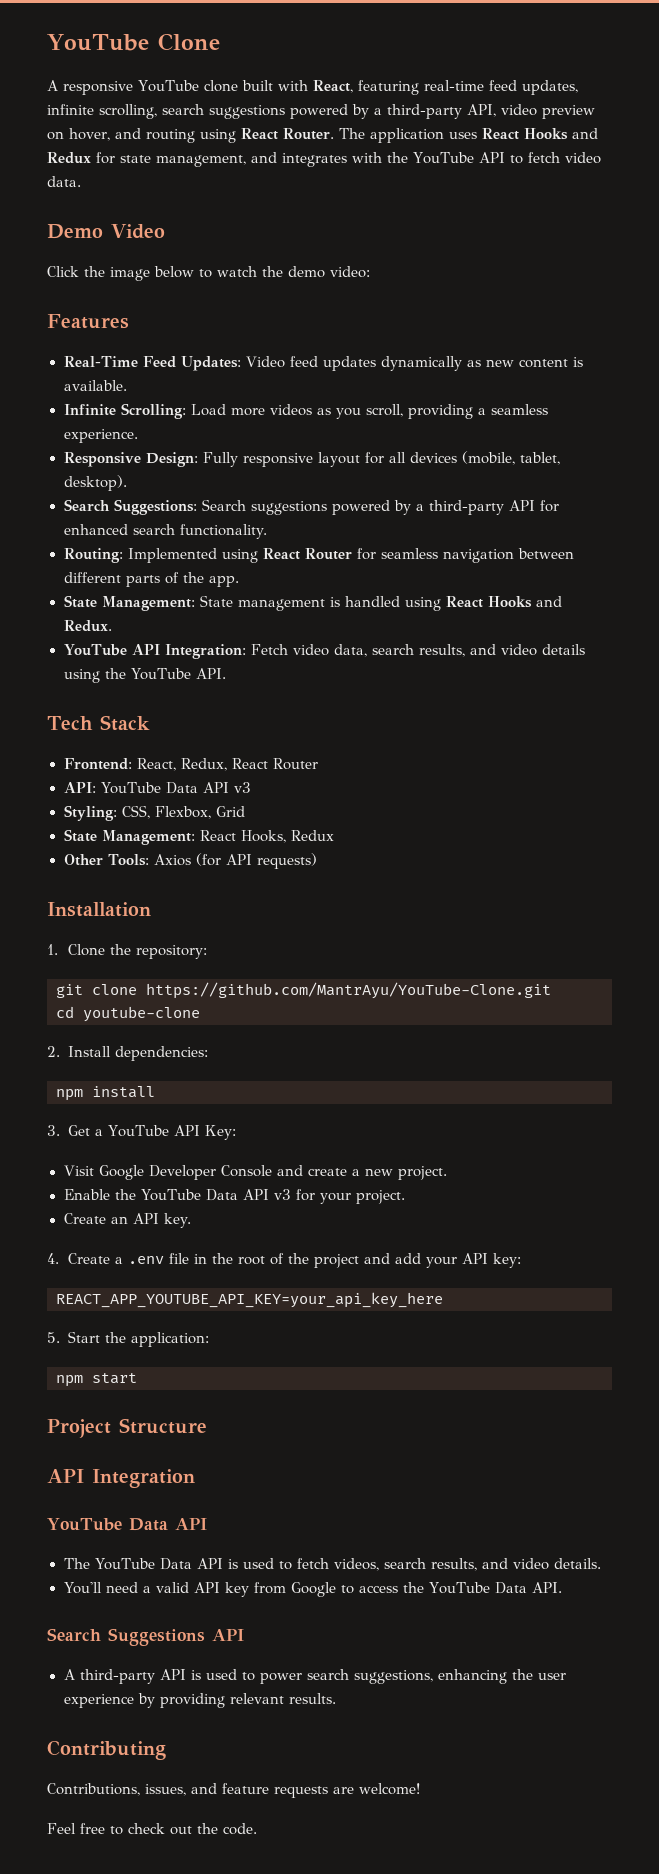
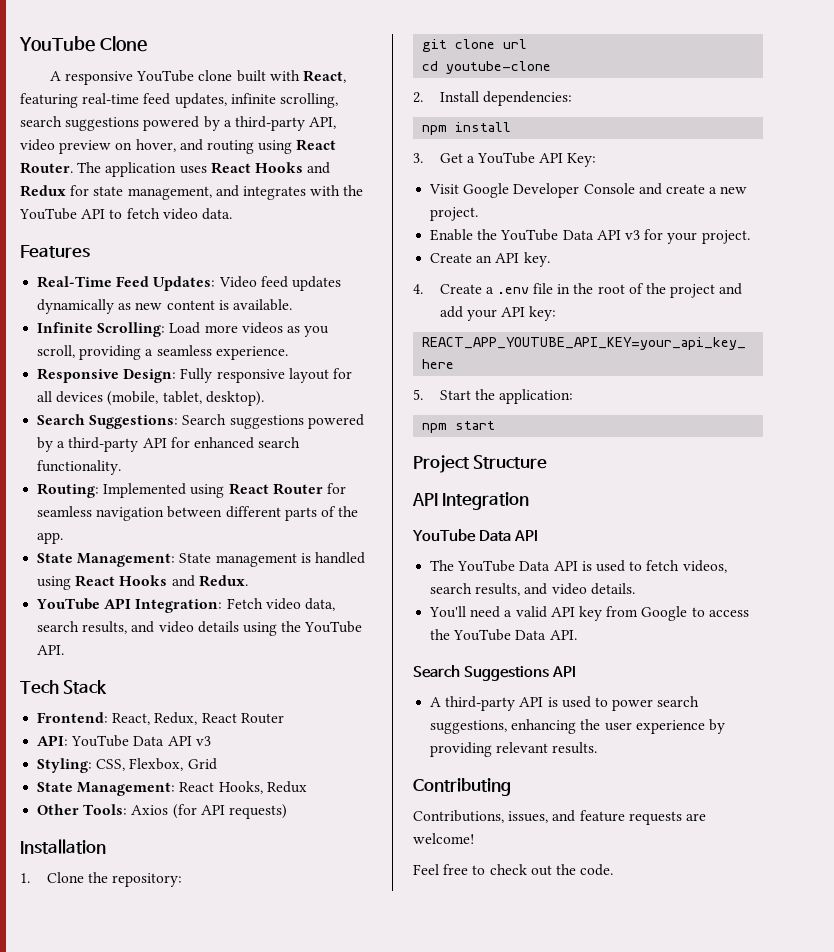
- Demo Video
- Click the image below to watch the demo video:
- git clone https://github.com/MantrAyu/YouTube-Clone.git
+ git clone url

